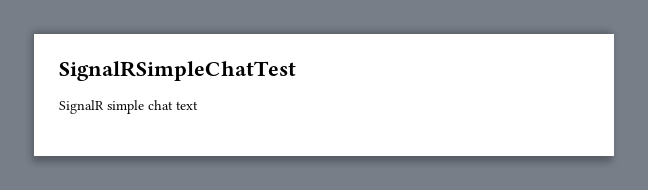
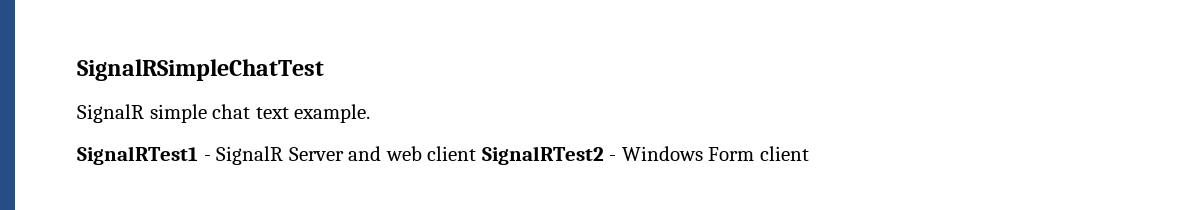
- SignalR simple chat text
+ SignalR simple chat text example.
+ SignalRTest1 - SignalR Server and web client SignalRTest2 - Windows Form client

